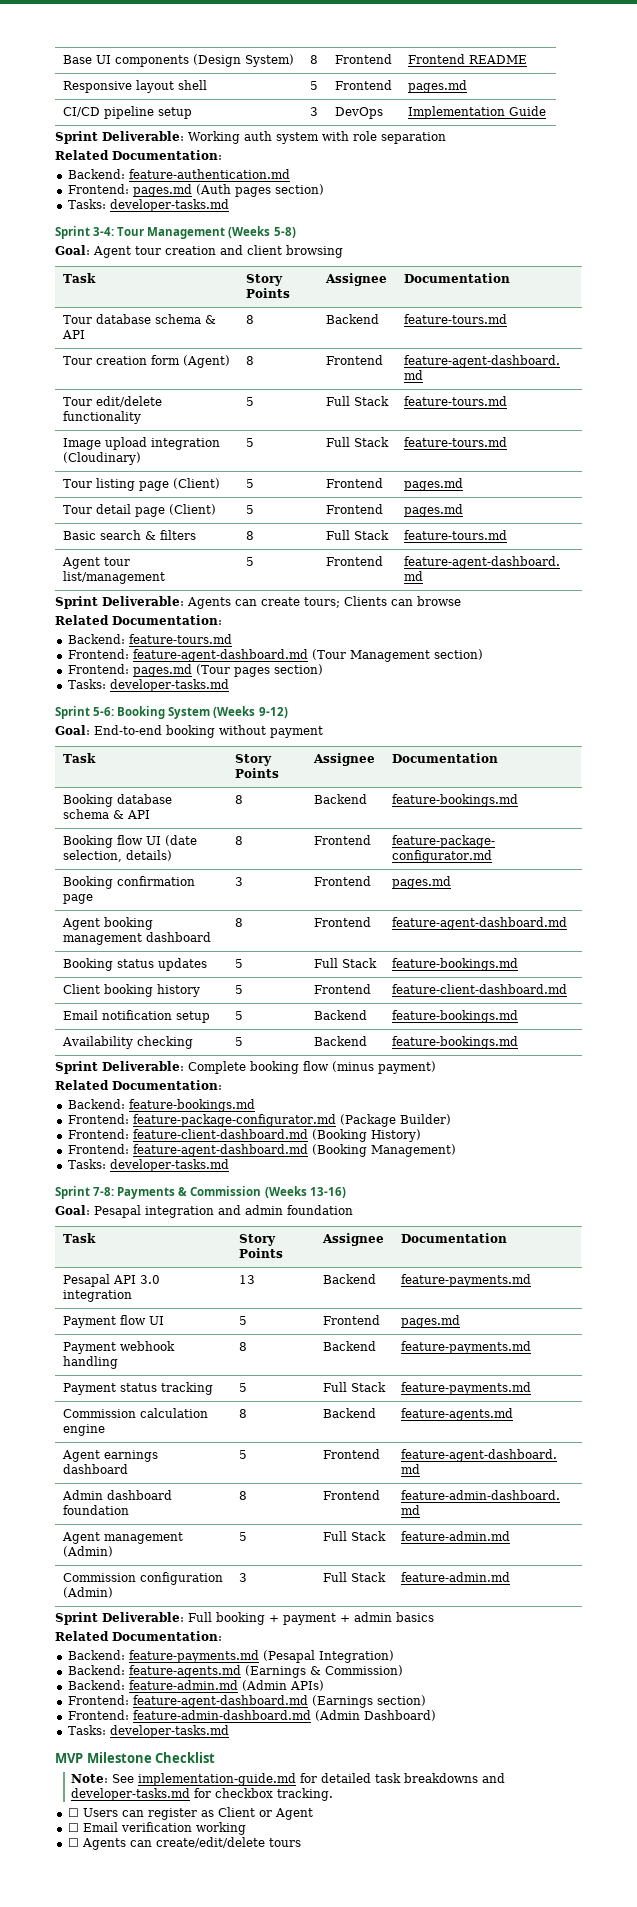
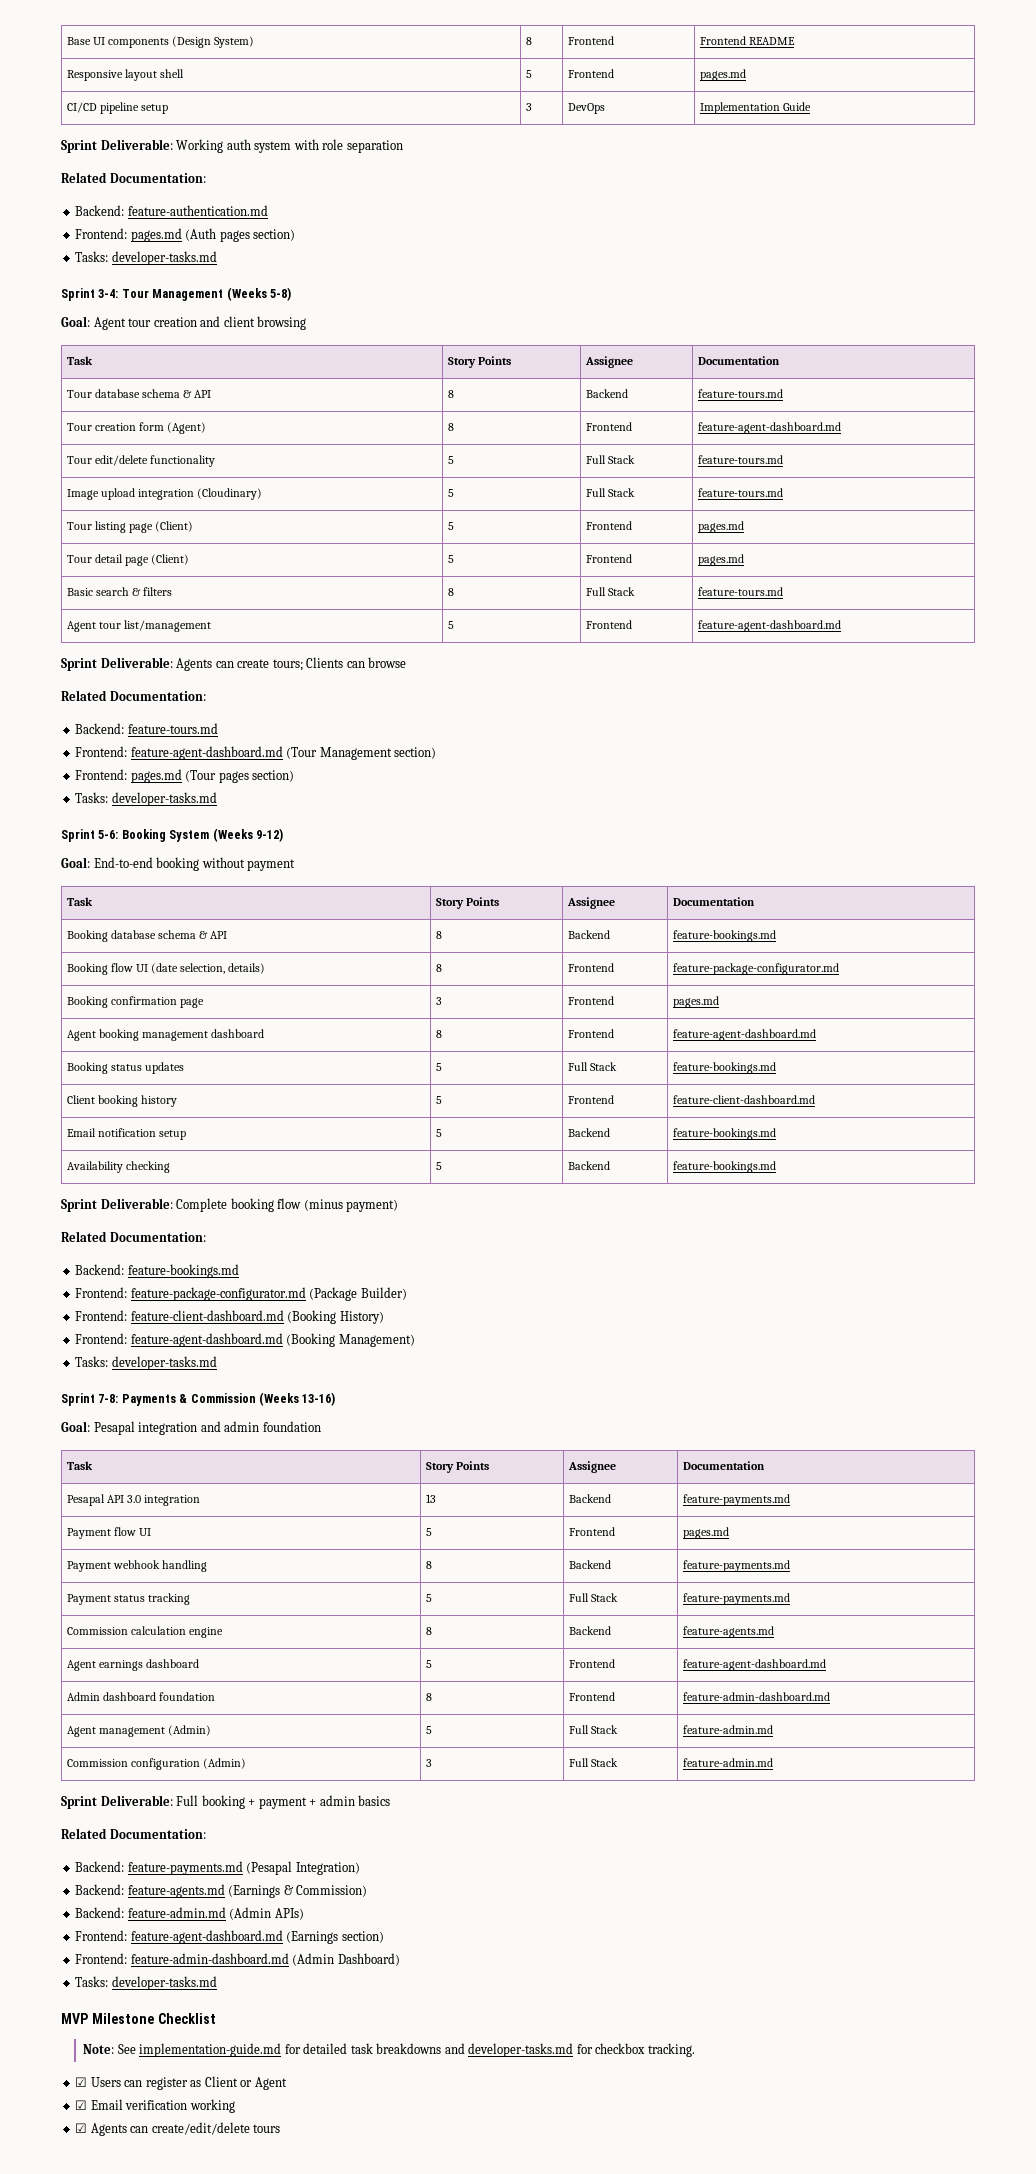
- ☐ Users can register as Client or Agent
+ ☑ Users can register as Client or Agent
- ☐ Email verification working
+ ☑ Email verification working
- ☐ Agents can create/edit/delete tours
+ ☑ Agents can create/edit/delete tours

